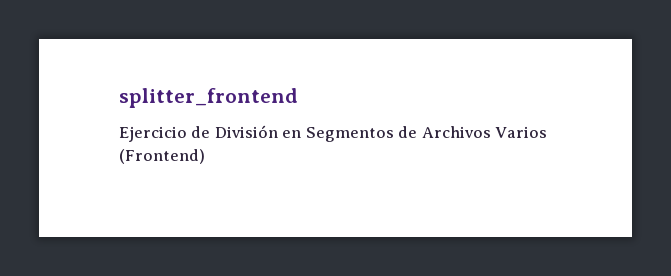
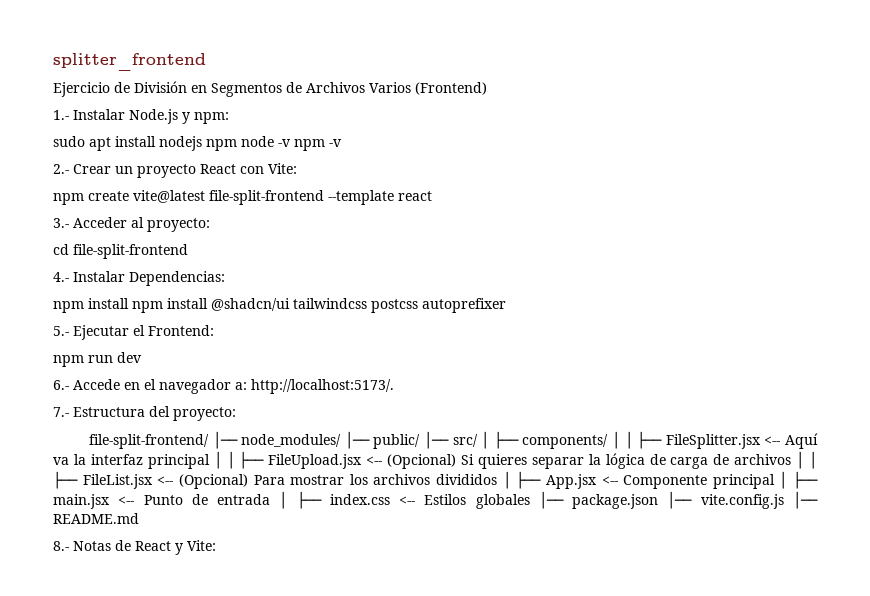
+ 1.- Instalar Node.js y npm:
+ sudo apt install nodejs npm node -v npm -v
+ 2.- Crear un proyecto React con Vite:
+ npm create vite@latest file-split-frontend --template react
+ 3.- Acceder al proyecto:
+ cd file-split-frontend
+ 4.- Instalar Dependencias:
+ npm install npm install @shadcn/ui tailwindcss postcss autoprefixer
+ 5.- Ejecutar el Frontend:
+ npm run dev
+ 6.- Accede en el navegador a: http://localhost:5173/.
+ 7.- Estructura del proyecto:
+ file-split-frontend/ │── node_modules/ │── public/ │── src/ │ ├── components/ │ │ ├── FileSplitter.jsx <-- Aquí va la interfaz principal │ │ ├── FileUpload.jsx <-- (Opcional) Si quieres separar la lógica de carga de archivos │ │ ├── FileList.jsx <-- (Opcional) Para mostrar los archivos divididos │ ├── App.jsx <-- Componente principal │ ├── main.jsx <-- Punto de entrada │ ├── index.css <-- Estilos globales │── package.json │── vite.config.js │── README.md
+ 8.- Notas de React y Vite:

